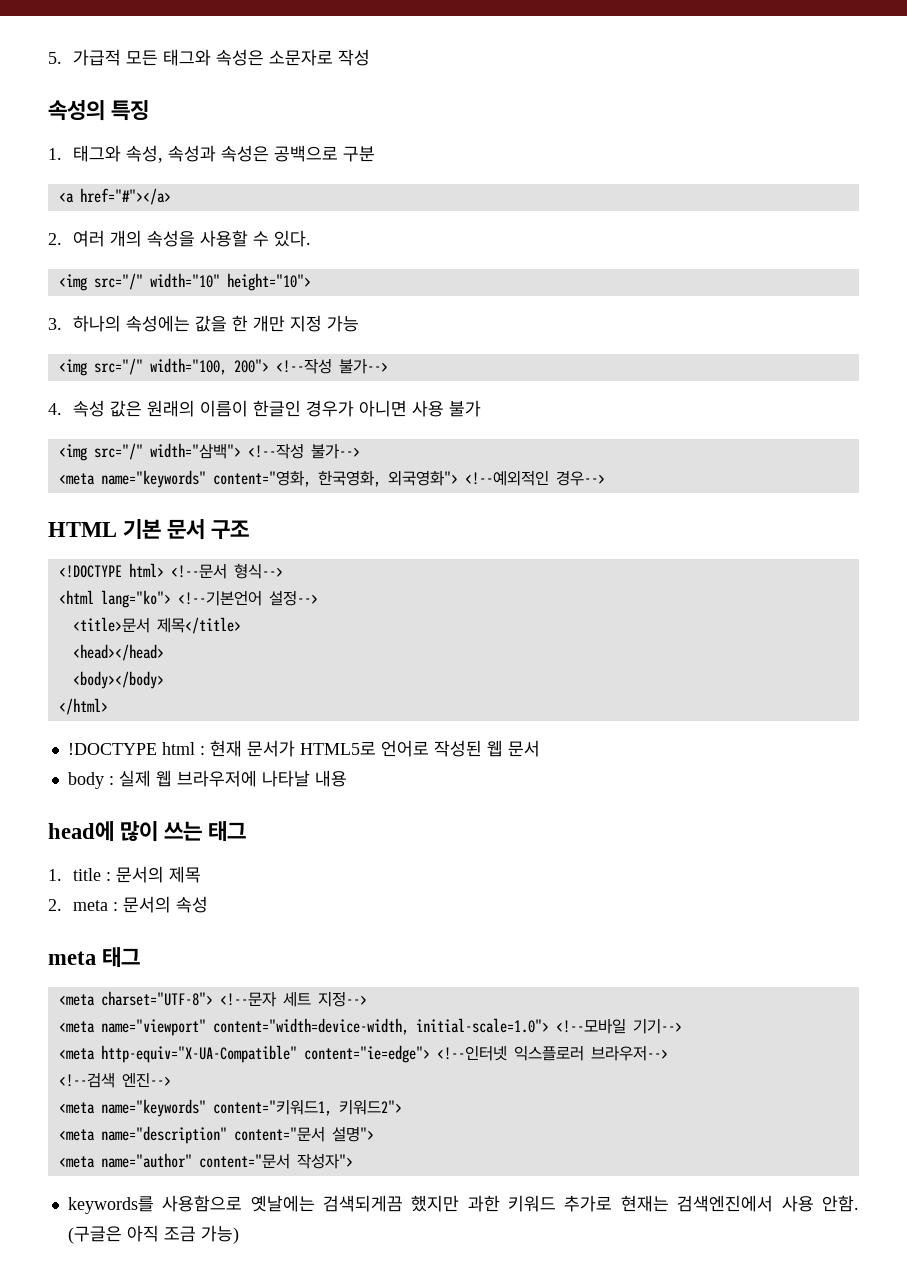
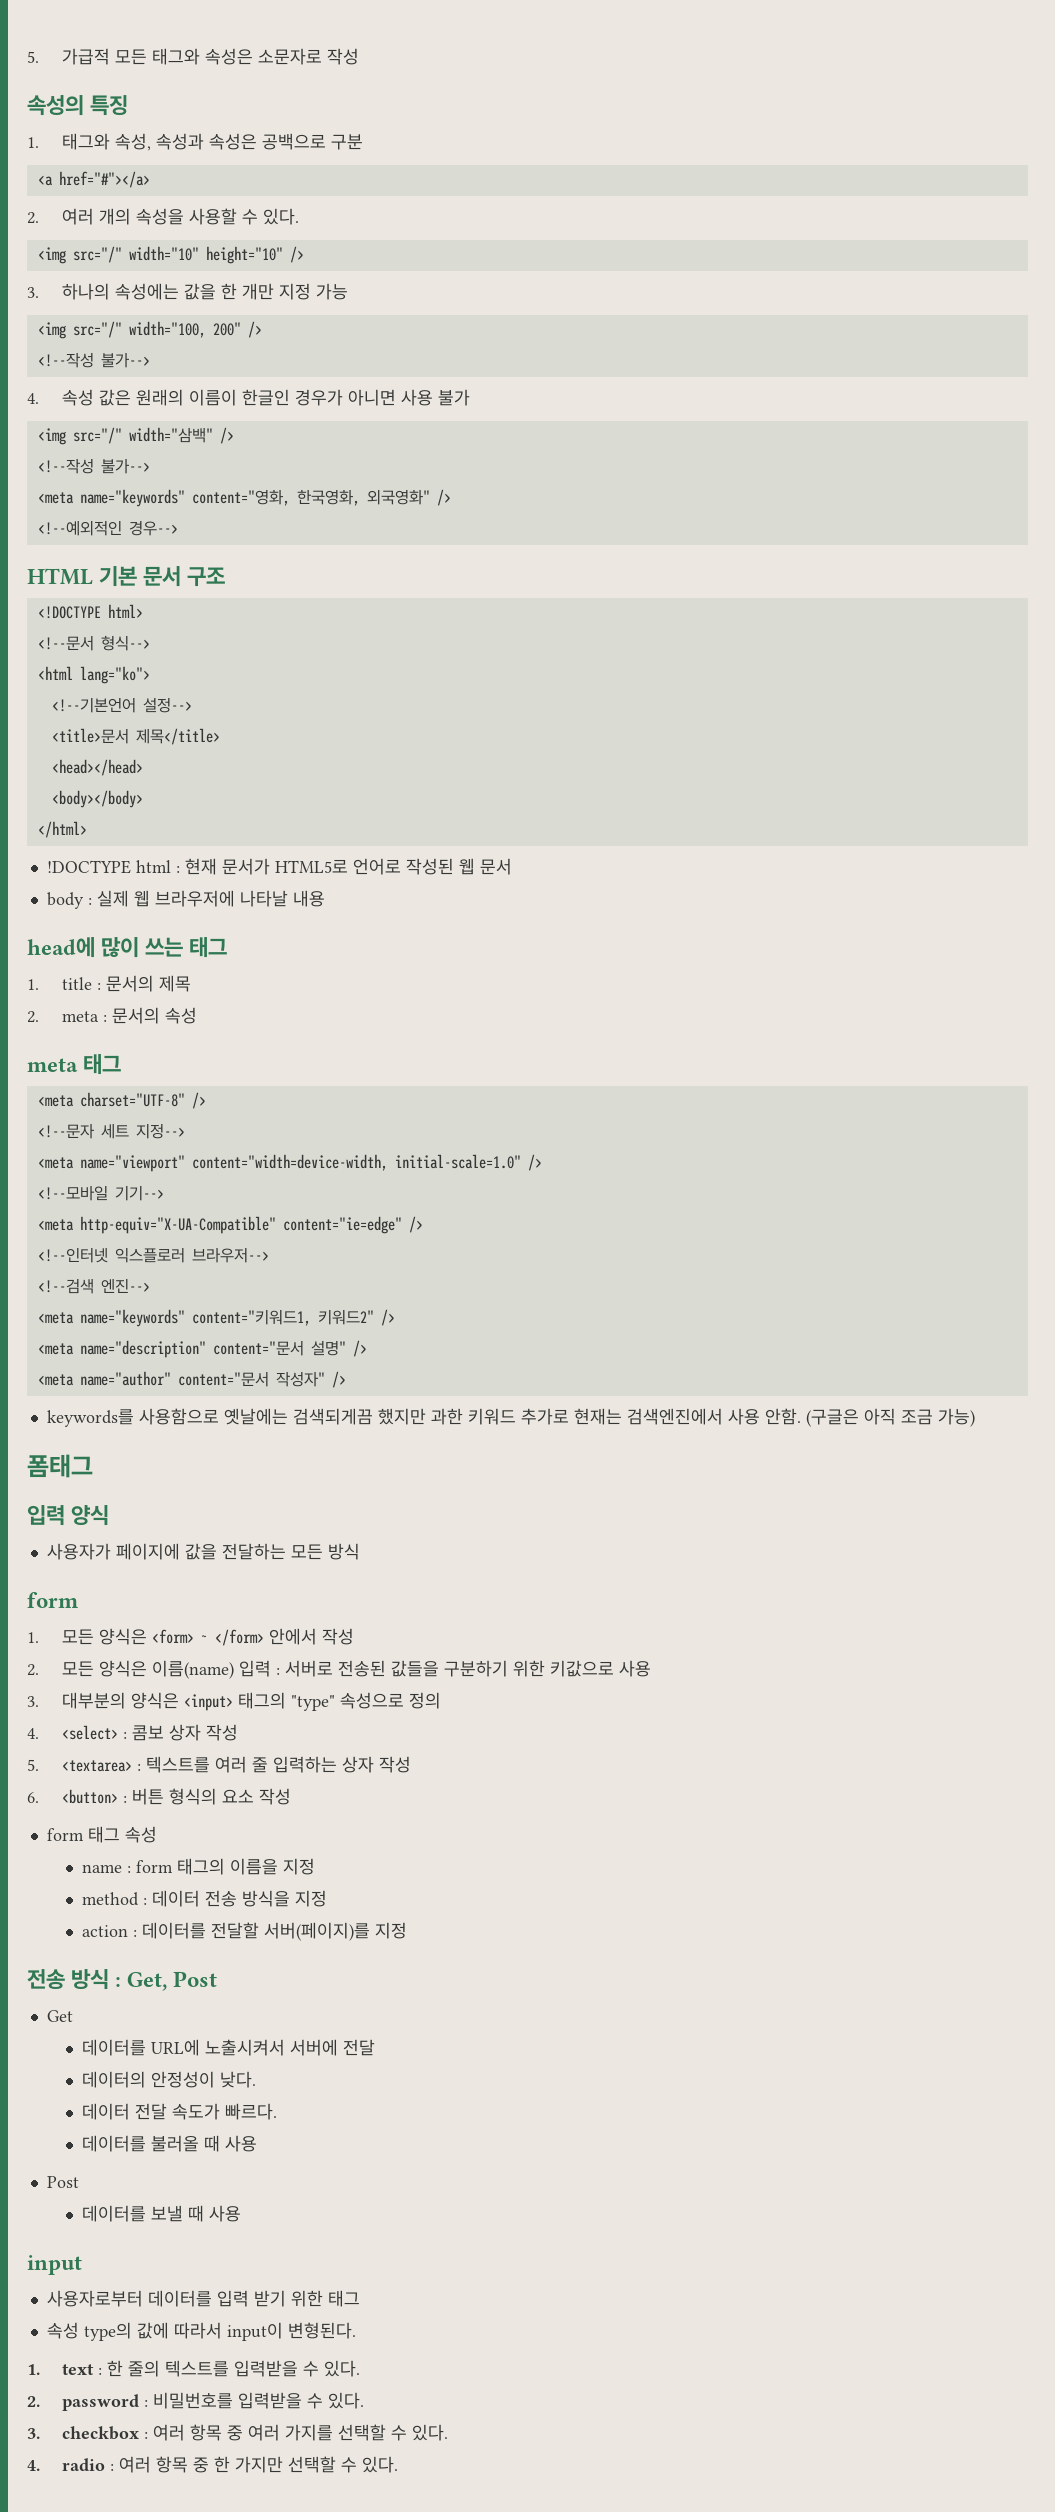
- <img src="/" width="10" height="10">
+ <img src="/" width="10" height="10" />
- <img src="/" width="100, 200"> <!--작성 불가-->
+ <img src="/" width="100, 200" />
+ <!--작성 불가-->
- <img src="/" width="삼백"> <!--작성 불가-->
+ <img src="/" width="삼백" />
+ <!--작성 불가-->
- <meta name="keywords" content="영화, 한국영화, 외국영화"> <!--예외적인 경우-->
+ <meta name="keywords" content="영화, 한국영화, 외국영화" />
+ <!--예외적인 경우-->
- <!DOCTYPE html> <!--문서 형식-->
+ <!DOCTYPE html>
+ <!--문서 형식-->
- <html lang="ko"> <!--기본언어 설정-->
+ <html lang="ko">
+ <!--기본언어 설정-->
- <meta charset="UTF-8"> <!--문자 세트 지정-->
+ <meta charset="UTF-8" />
+ <!--문자 세트 지정-->
- <meta name="viewport" content="width=device-width, initial-scale=1.0"> <!--모바일 기기-->
+ <meta name="viewport" content="width=device-width, initial-scale=1.0" />
+ <!--모바일 기기-->
- <meta http-equiv="X-UA-Compatible" content="ie=edge"> <!--인터넷 익스플로러 브라우저-->
+ <meta http-equiv="X-UA-Compatible" content="ie=edge" />
+ <!--인터넷 익스플로러 브라우저-->
- <meta name="keywords" content="키워드1, 키워드2">
+ <meta name="keywords" content="키워드1, 키워드2" />
- <meta name="description" content="문서 설명">
+ <meta name="description" content="문서 설명" />
- <meta name="author" content="문서 작성자">
+ <meta name="author" content="문서 작성자" />
+ 폼태그
+ 입력 양식
+ 사용자가 페이지에 값을 전달하는 모든 방식
+ form
+ 1. 모든 양식은 <form> ~ </form> 안에서 작성
+ 2. 모든 양식은 이름(name) 입력 : 서버로 전송된 값들을 구분하기 위한 키값으로 사용
+ 3. 대부분의 양식은 <input> 태그의 "type" 속성으로 정의
+ 4. <select> : 콤보 상자 작성
+ 5. <textarea> : 텍스트를 여러 줄 입력하는 상자 작성
+ 6. <button> : 버튼 형식의 요소 작성
+ form 태그 속성
+ name : form 태그의 이름을 지정
+ method : 데이터 전송 방식을 지정
+ action : 데이터를 전달할 서버(페이지)를 지정
+ 전송 방식 : Get, Post
+ Get
+ 데이터를 URL에 노출시켜서 서버에 전달
+ 데이터의 안정성이 낮다.
+ 데이터 전달 속도가 빠르다.
+ 데이터를 불러올 때 사용
+ Post
+ 데이터를 보낼 때 사용
+ input
+ 사용자로부터 데이터를 입력 받기 위한 태그
+ 속성 type의 값에 따라서 input이 변형된다.
+ 1. text : 한 줄의 텍스트를 입력받을 수 있다.
+ 2. password : 비밀번호를 입력받을 수 있다.
+ 3. checkbox : 여러 항목 중 여러 가지를 선택할 수 있다.
+ 4. radio : 여러 항목 중 한 가지만 선택할 수 있다.

